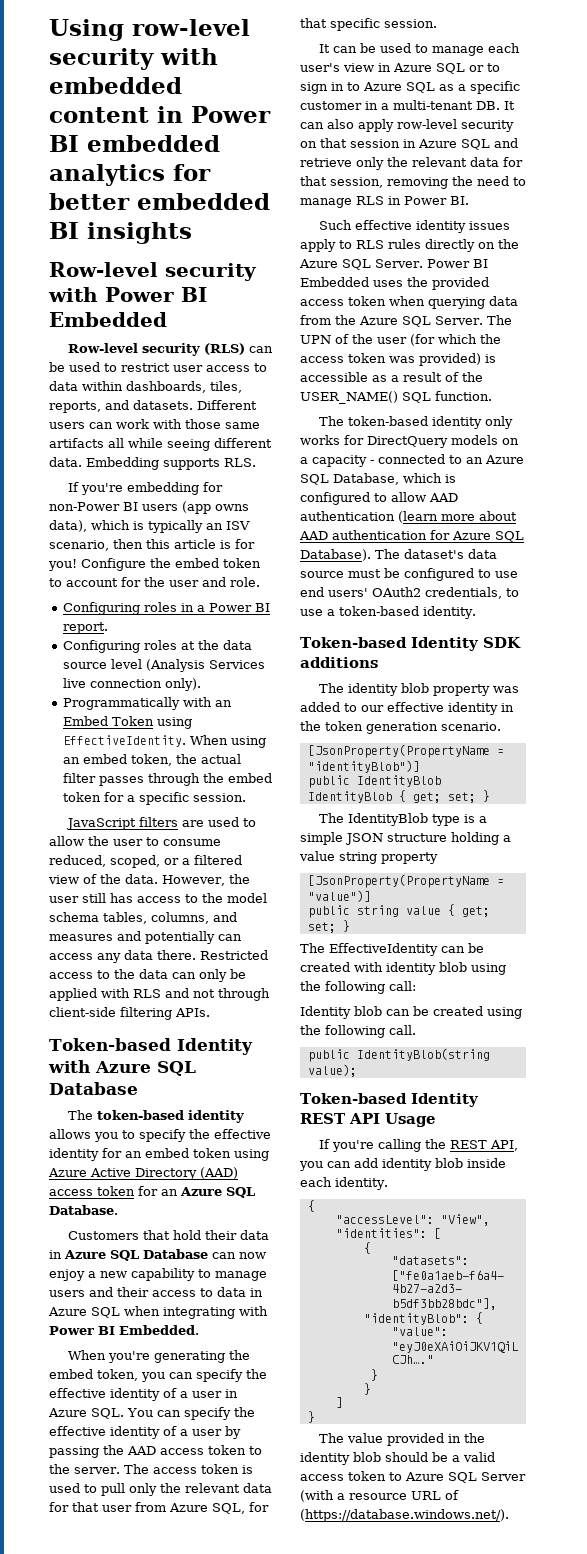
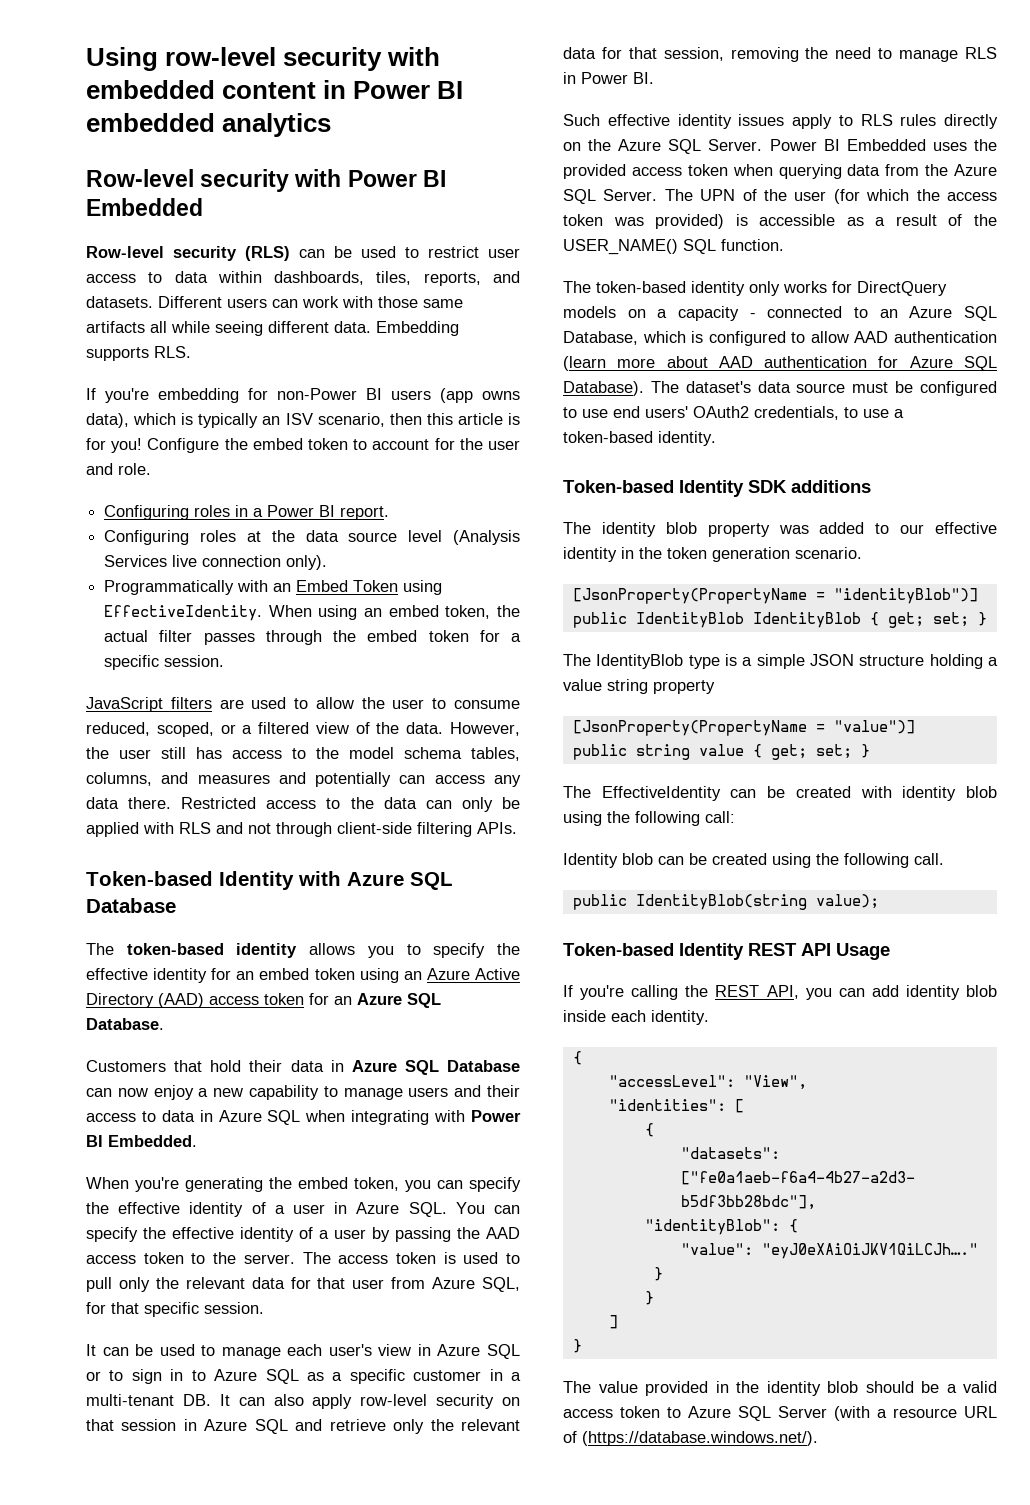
- Using row-level security with embedded content in Power BI embedded analytics for better embedded BI insights
+ Using row-level security with embedded content in Power BI embedded analytics
- The token-based identity allows you to specify the effective identity for an embed token using Azure Active Directory (AAD) access token for an Azure SQL Database.
+ The token-based identity allows you to specify the effective identity for an embed token using an Azure Active Directory (AAD) access token for an Azure SQL Database.

